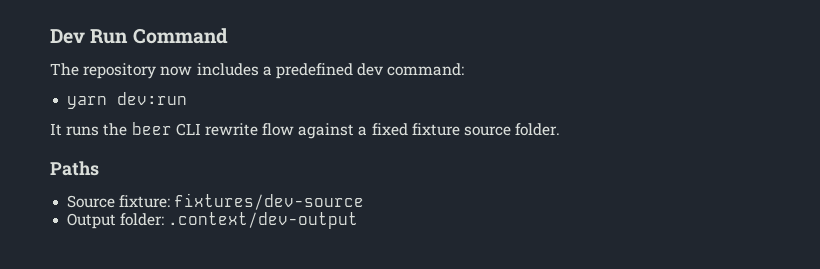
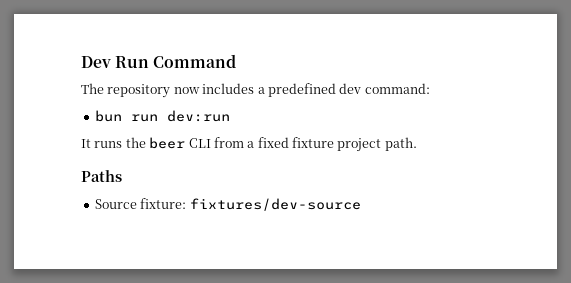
- yarn dev:run
+ bun run dev:run
- It runs the beer CLI rewrite flow against a fixed fixture source folder.
+ It runs the beer CLI from a fixed fixture project path.
- Output folder: .context/dev-output

